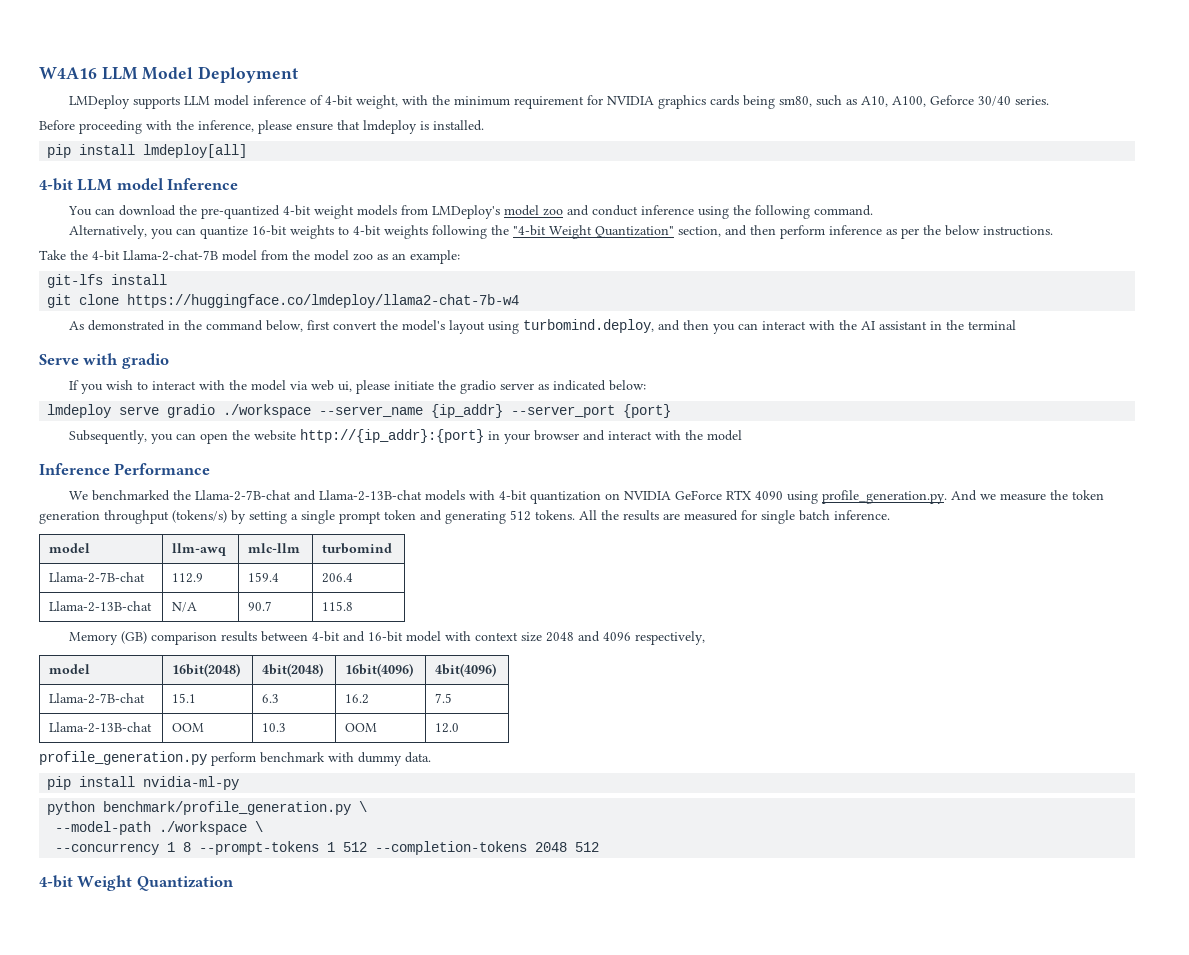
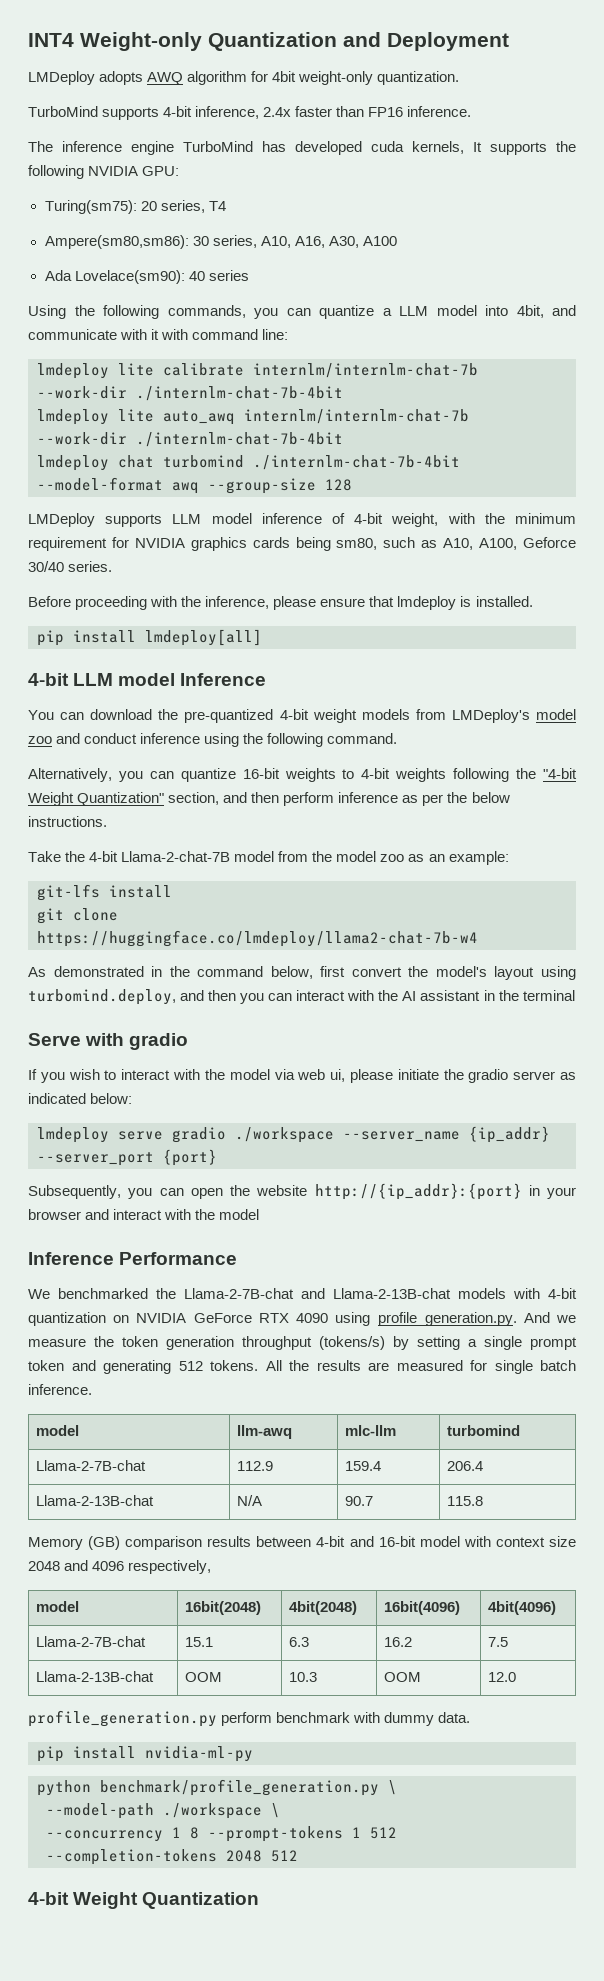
- W4A16 LLM Model Deployment
+ INT4 Weight-only Quantization and Deployment
+ LMDeploy adopts AWQ algorithm for 4bit weight-only quantization.
+ TurboMind supports 4-bit inference, 2.4x faster than FP16 inference.
+ The inference engine TurboMind has developed cuda kernels, It supports the following NVIDIA GPU:
+ Turing(sm75): 20 series, T4
+ Ampere(sm80,sm86): 30 series, A10, A16, A30, A100
+ Ada Lovelace(sm90): 40 series
+ Using the following commands, you can quantize a LLM model into 4bit, and communicate with it with command line:
+ lmdeploy lite calibrate internlm/internlm-chat-7b --work-dir ./internlm-chat-7b-4bit
+ lmdeploy lite auto_awq internlm/internlm-chat-7b --work-dir ./internlm-chat-7b-4bit
+ lmdeploy chat turbomind ./internlm-chat-7b-4bit --model-format awq --group-size 128

